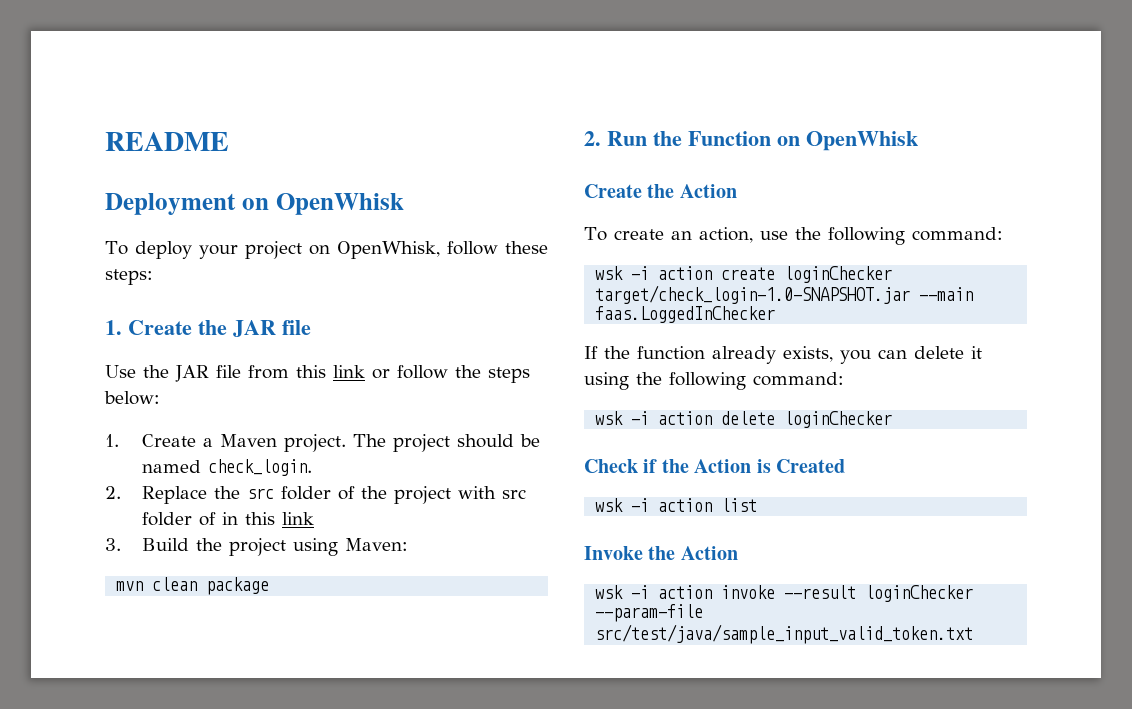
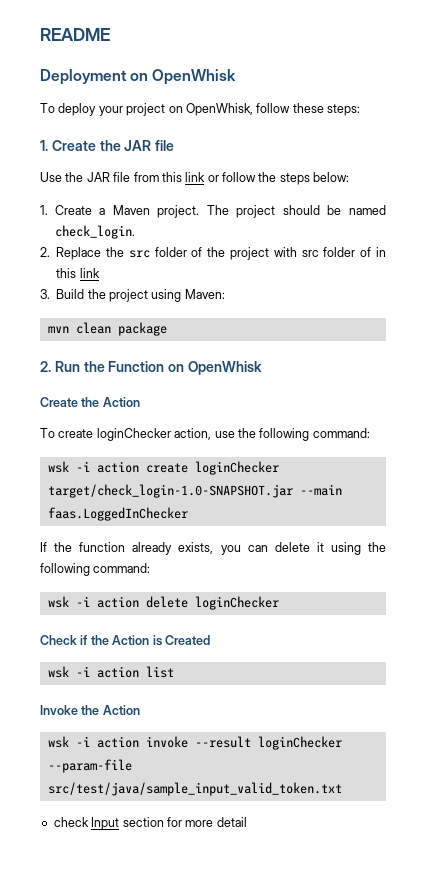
- To create an action, use the following command:
+ To create loginChecker action, use the following command:
+ check Input section for more detail

